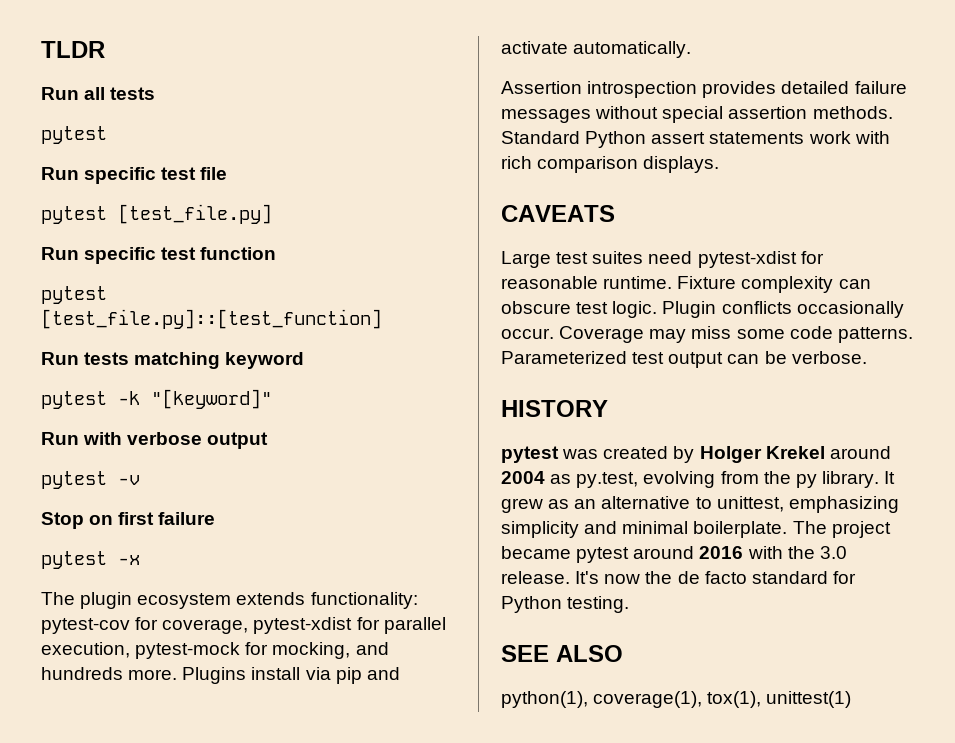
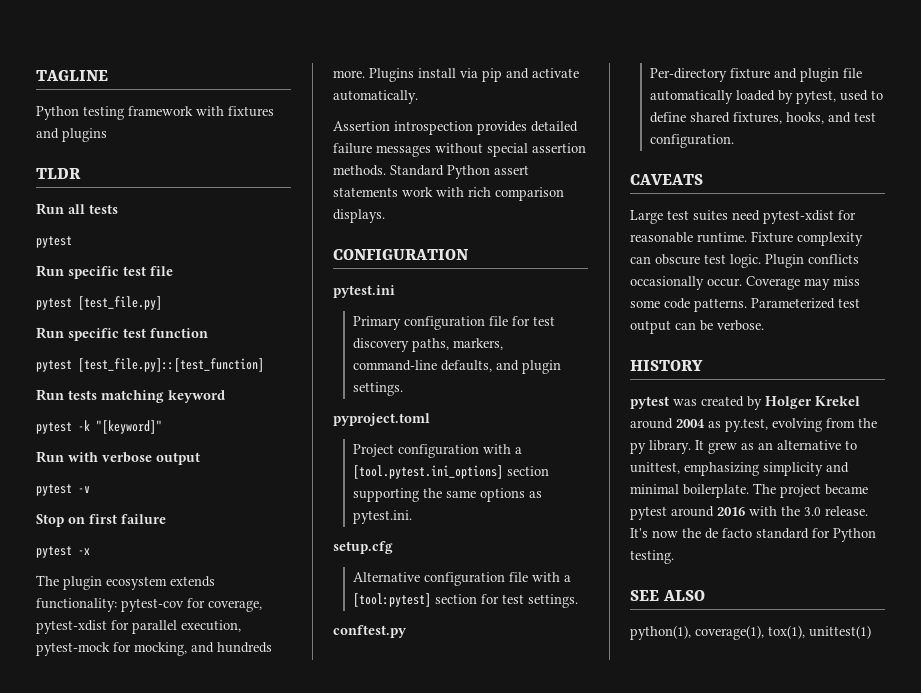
+ TAGLINE
+ Python testing framework with fixtures and plugins
+ CONFIGURATION
+ pytest.ini
+ Primary configuration file for test discovery paths, markers, command-line defaults, and plugin settings.
+ pyproject.toml
+ Project configuration with a [tool.pytest.ini_options] section supporting the same options as pytest.ini.
+ setup.cfg
+ Alternative configuration file with a [tool:pytest] section for test settings.
+ conftest.py
+ Per-directory fixture and plugin file automatically loaded by pytest, used to define shared fixtures, hooks, and test configuration.

